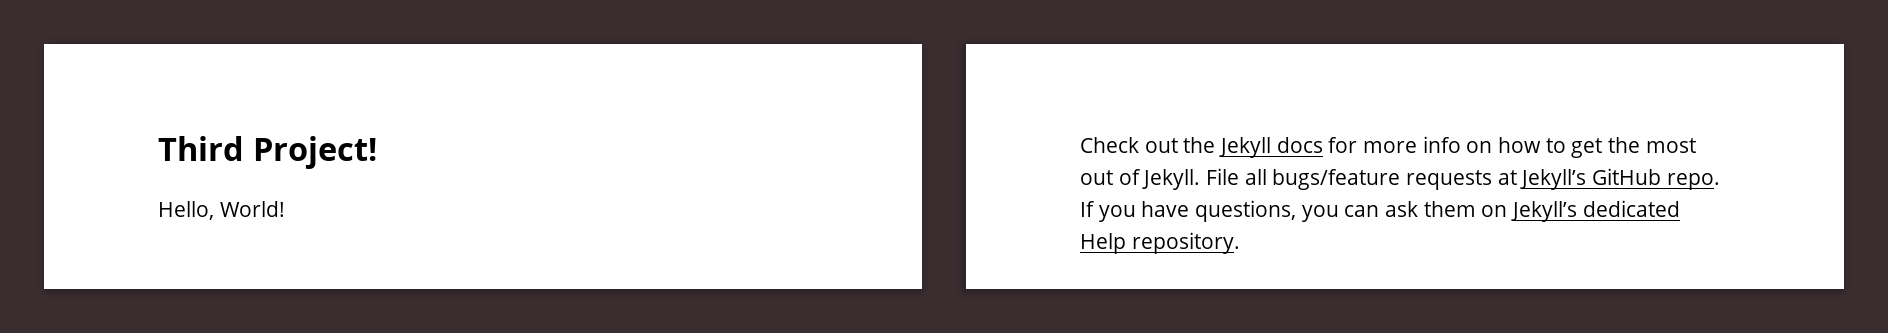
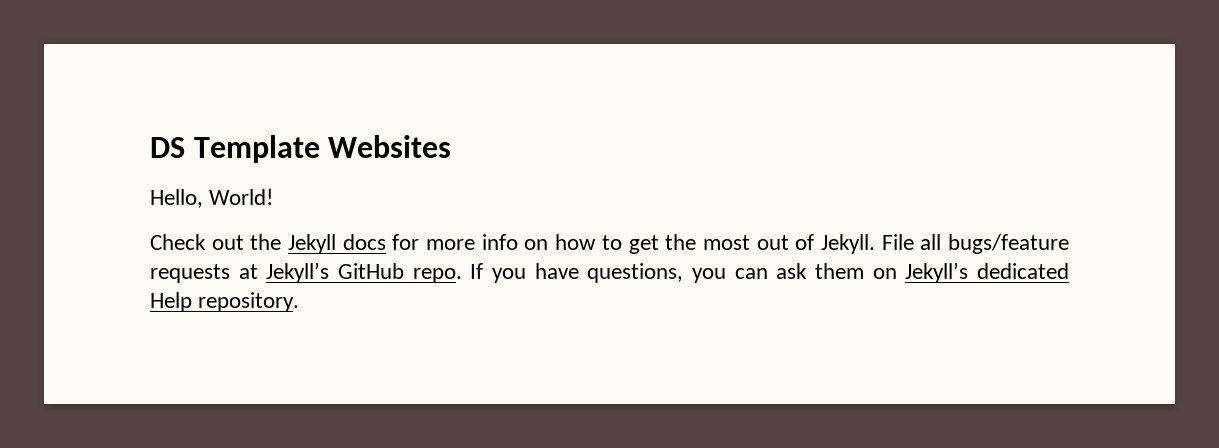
- Third Project!
+ DS Template Websites

